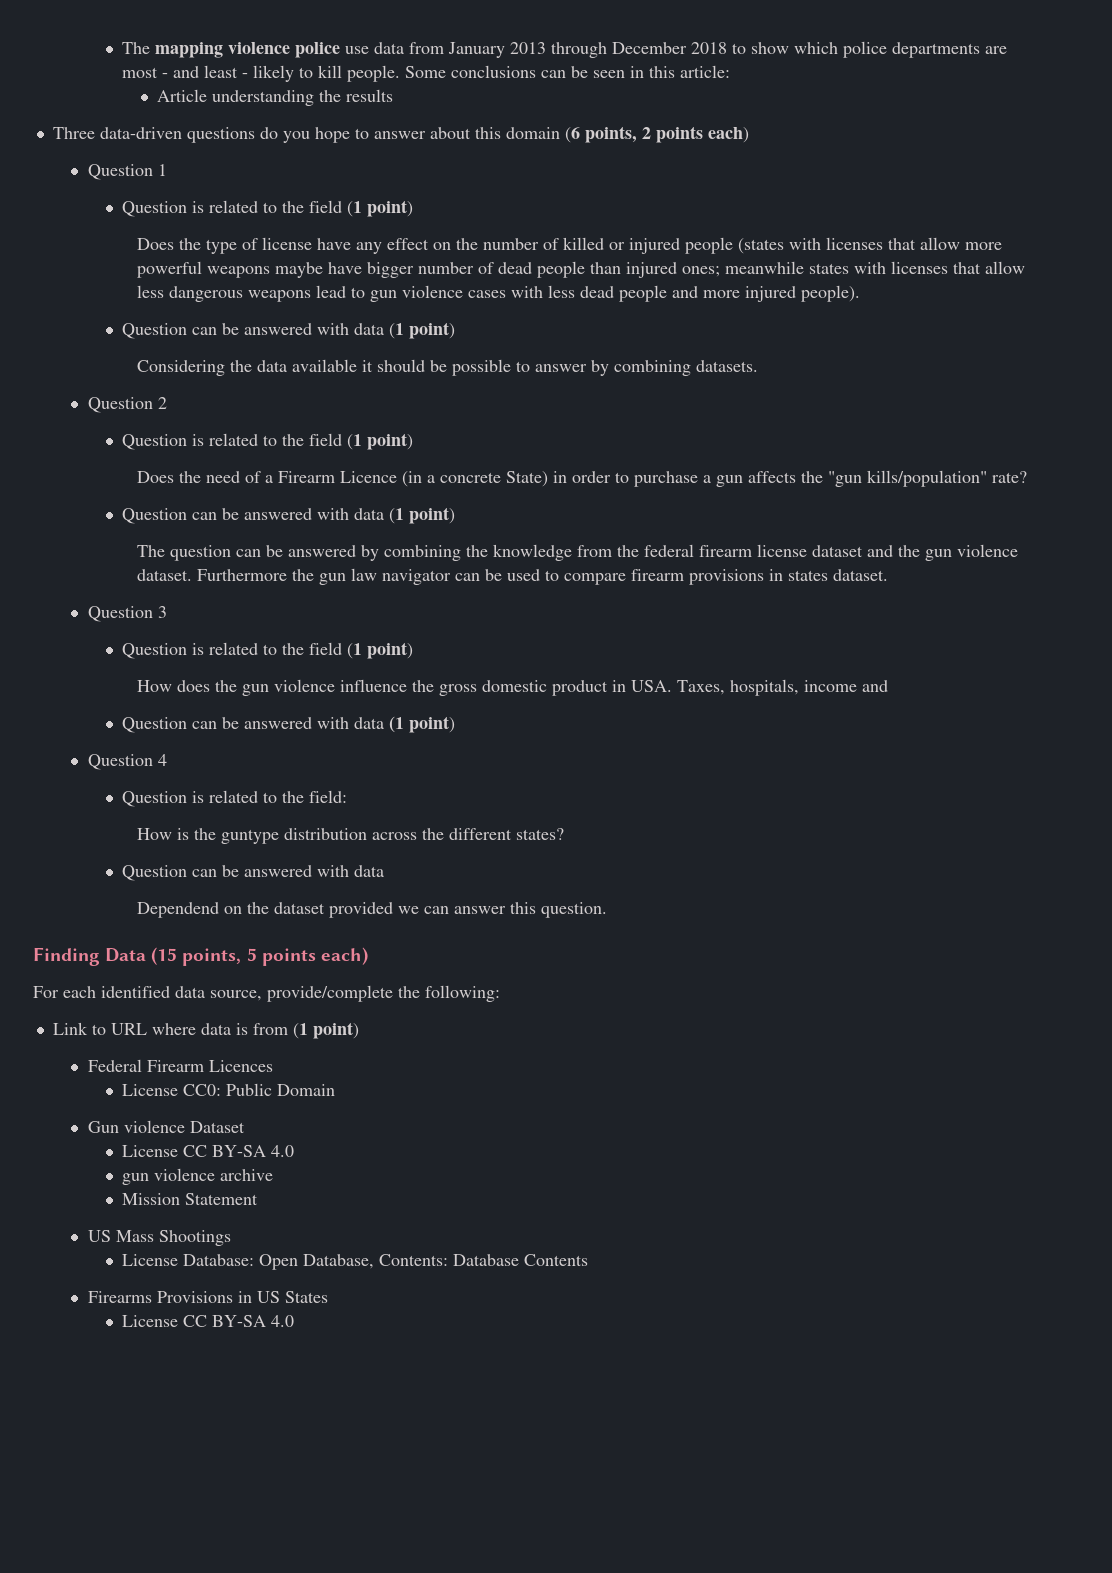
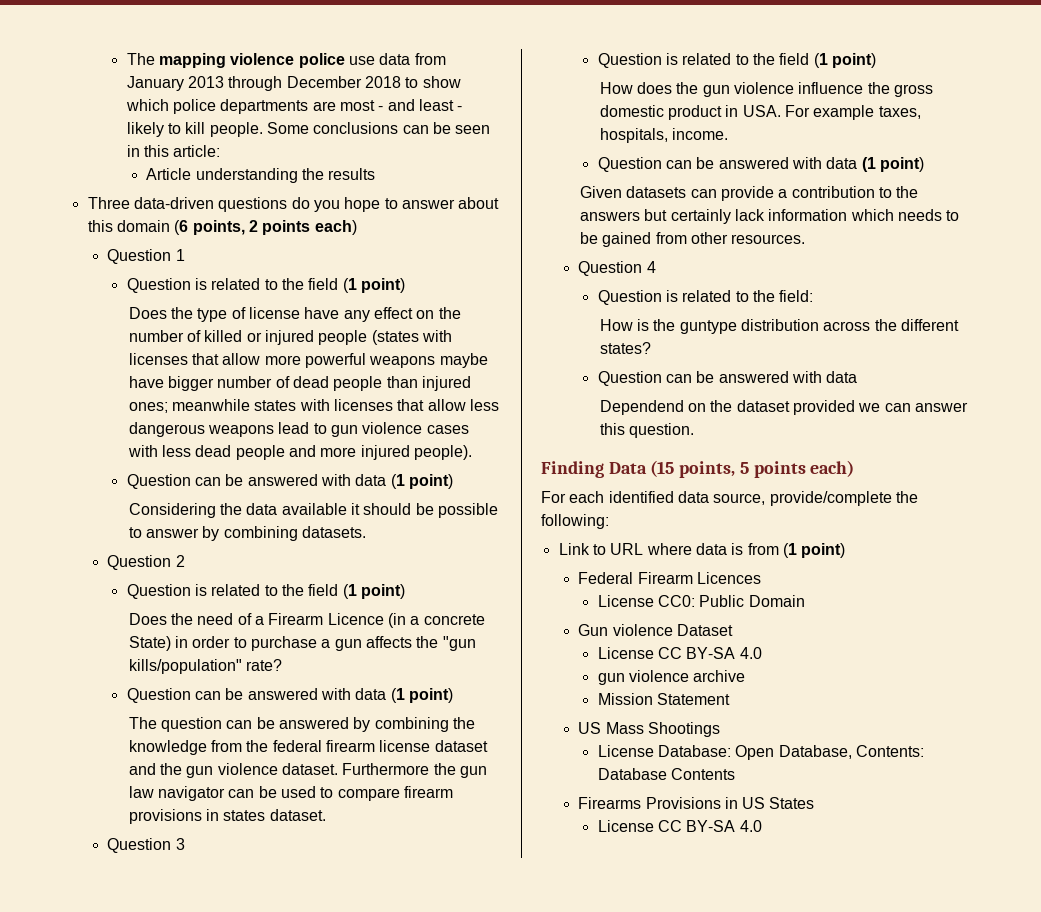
- How does the gun violence influence the gross domestic product in USA. Taxes, hospitals, income and
+ How does the gun violence influence the gross domestic product in USA. For example taxes, hospitals, income.
  Question can be answered with data (1 point)
+ Given datasets can provide a contribution to the answers but certainly lack information which needs to be gained from other resources.

